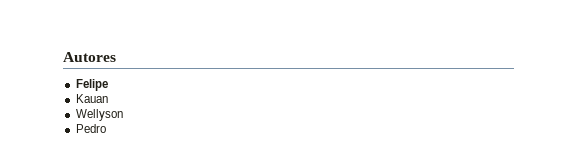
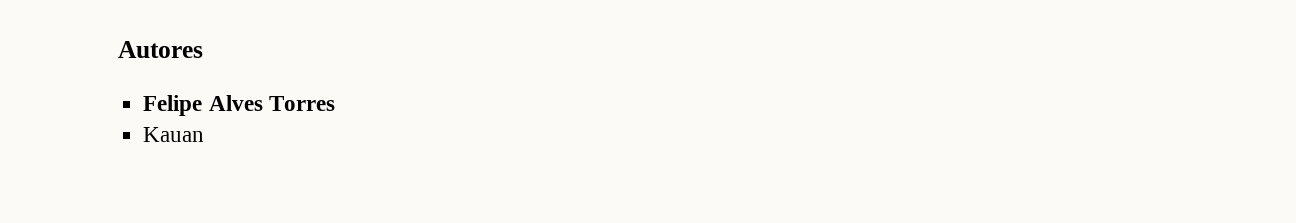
- Felipe
+ Felipe Alves Torres
- Wellyson
- Pedro

